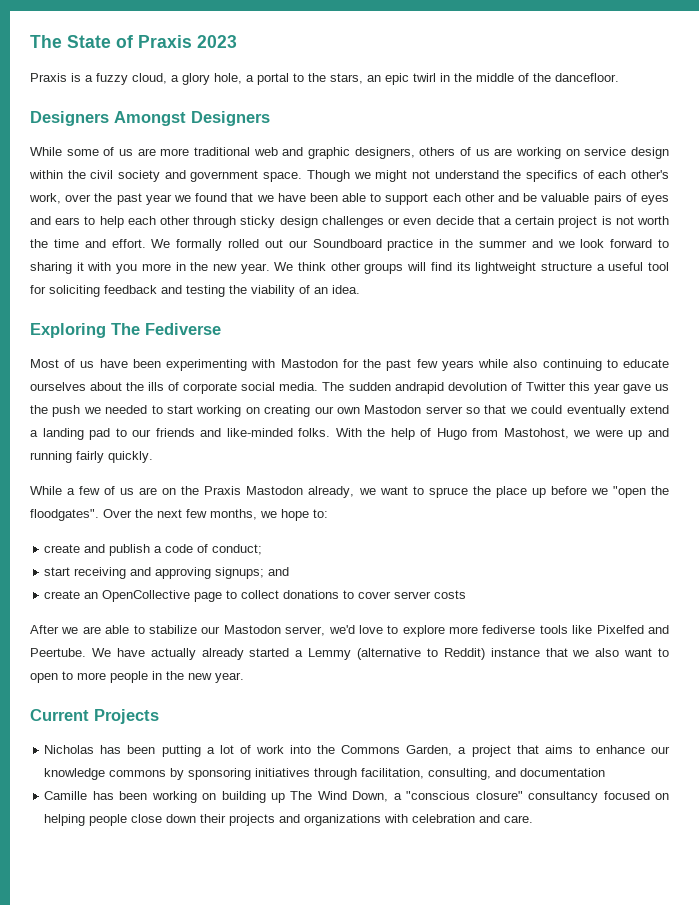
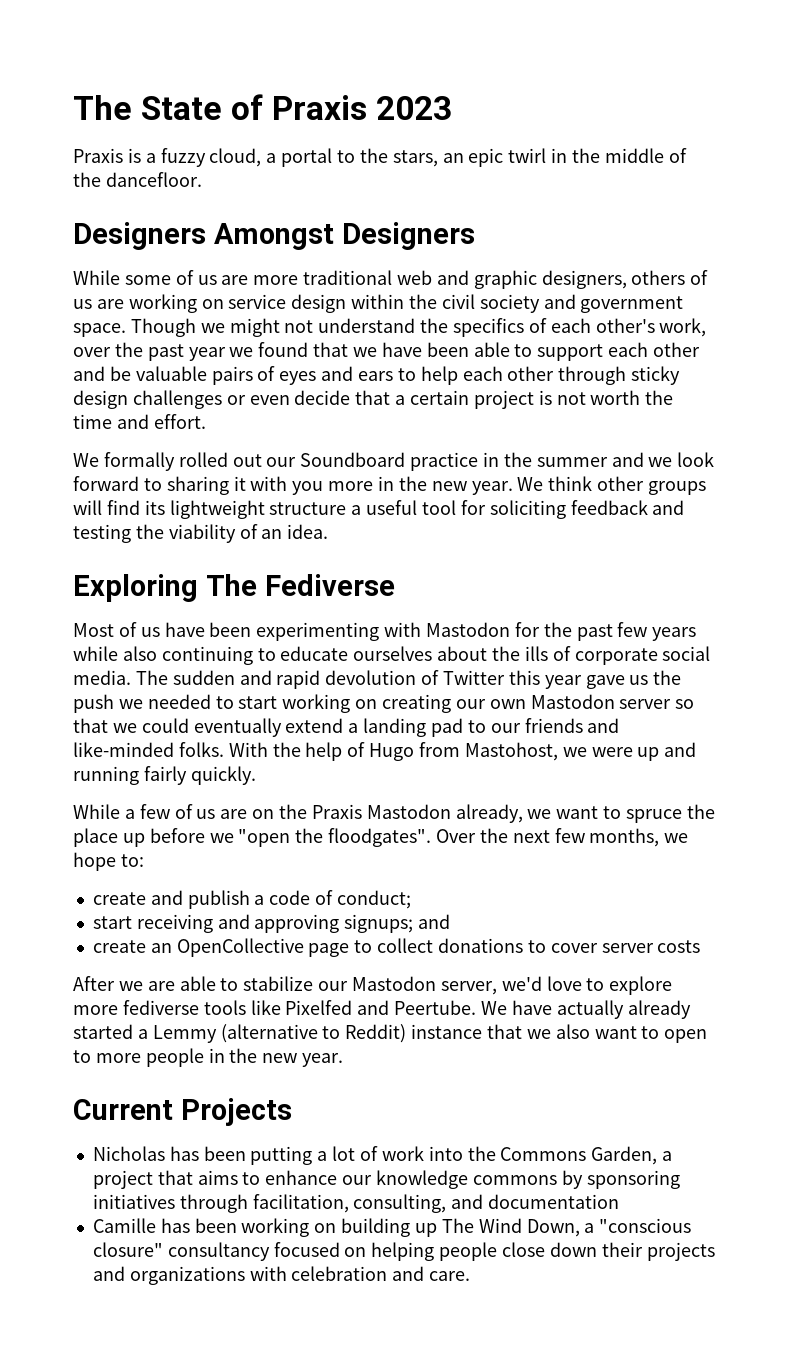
- Praxis is a fuzzy cloud, a glory hole, a portal to the stars, an epic twirl in the middle of the dancefloor.
+ Praxis is a fuzzy cloud, a portal to the stars, an epic twirl in the middle of the dancefloor.
- Though we might not understand the specifics of each other's work, over the past year we found that we have been able to support each other and be valuable pairs of eyes and ears to help each other through sticky design challenges or even decide that a certain project is not worth the time and effort. We formally rolled out our Soundboard practice in the summer and we look forward to sharing it with you more in the new year.
+ Though we might not understand the specifics of each other's work, over the past year we found that we have been able to support each other and be valuable pairs of eyes and ears to help each other through sticky design challenges or even decide that a certain project is not worth the time and effort.
+ We formally rolled out our Soundboard practice in the summer and we look forward to sharing it with you more in the new year.
- The sudden andrapid devolution of Twitter this year gave us the push we needed to start working on creating our own Mastodon server so that we could eventually extend a landing pad to our friends and like-minded folks.
+ The sudden and rapid devolution of Twitter this year gave us the push we needed to start working on creating our own Mastodon server so that we could eventually extend a landing pad to our friends and like-minded folks.

